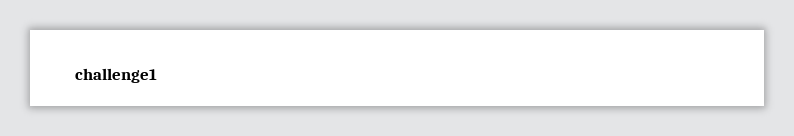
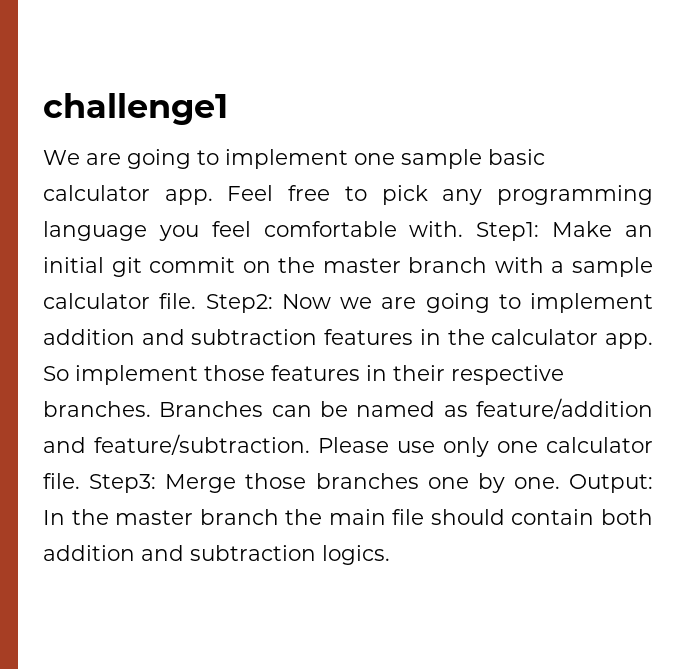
+ We are going to implement one sample basic calculator app. Feel free to pick any programming language you feel comfortable with. Step1: Make an initial git commit on the master branch with a sample calculator file. Step2: Now we are going to implement addition and subtraction features in the calculator app. So implement those features in their respective branches. Branches can be named as feature/addition and feature/subtraction. Please use only one calculator file. Step3: Merge those branches one by one. Output: In the master branch the main file should contain both addition and subtraction logics.

